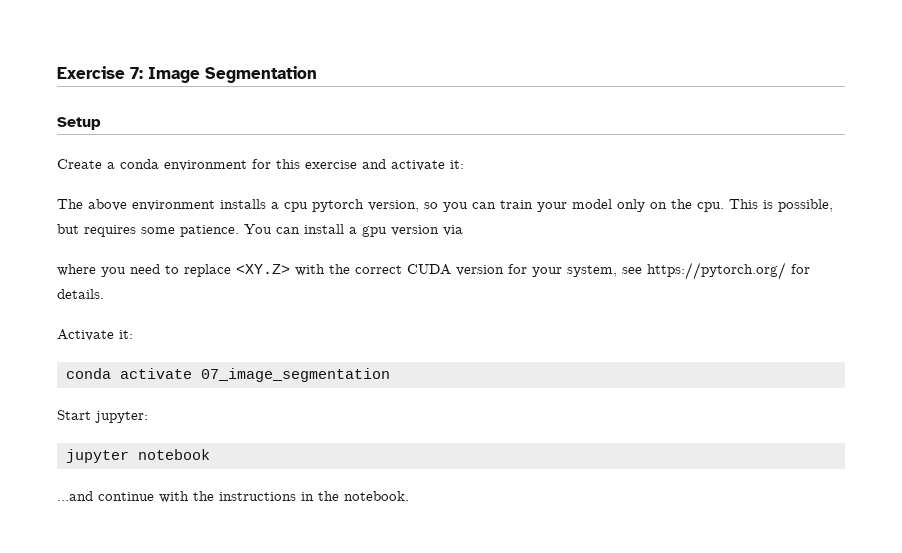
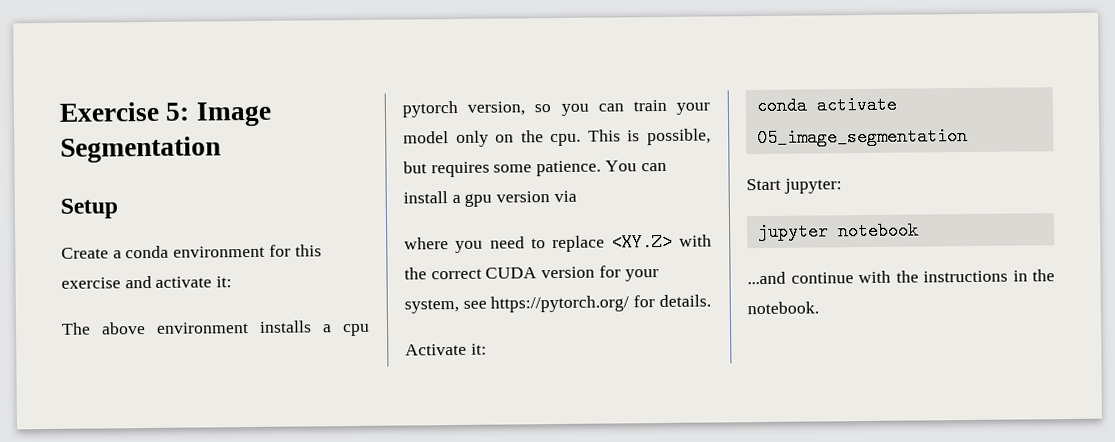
- Exercise 7: Image Segmentation
+ Exercise 5: Image Segmentation
- conda activate 07_image_segmentation
+ conda activate 05_image_segmentation

